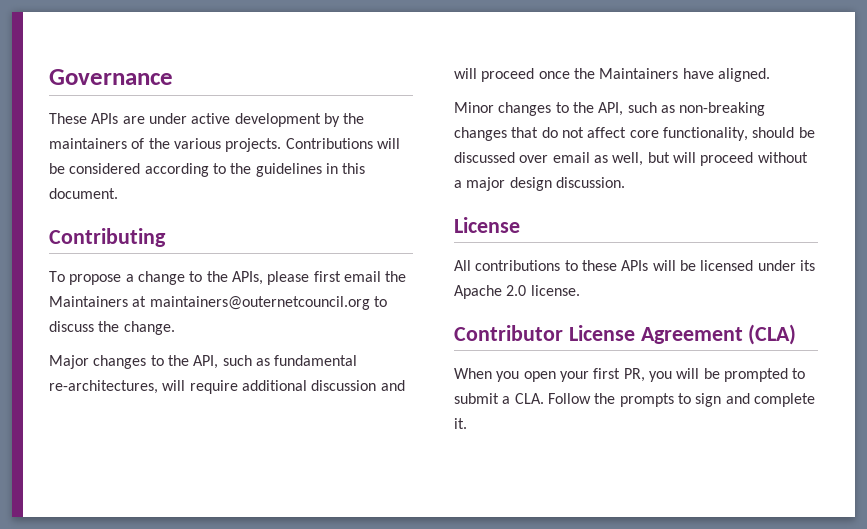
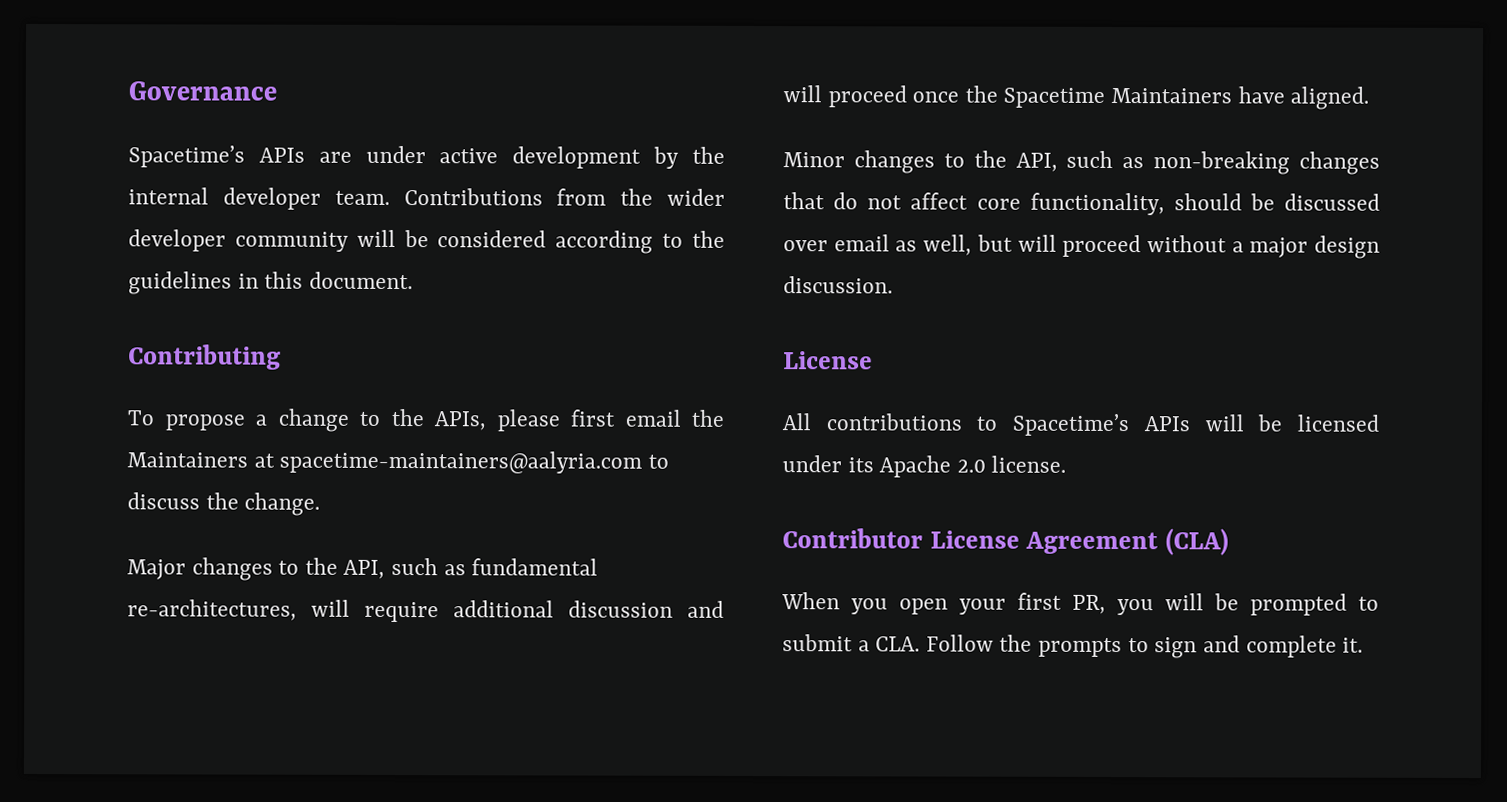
- These APIs are under active development by the maintainers of the various projects. Contributions will be considered according to the guidelines in this document.
+ Spacetime’s APIs are under active development by the internal developer team. Contributions from the wider developer community will be considered according to the guidelines in this document.
- To propose a change to the APIs, please first email the Maintainers at maintainers@outernetcouncil.org to discuss the change.
+ To propose a change to the APIs, please first email the Maintainers at spacetime-maintainers@aalyria.com to discuss the change.
- Major changes to the API, such as fundamental re-architectures, will require additional discussion and will proceed once the Maintainers have aligned.
+ Major changes to the API, such as fundamental re-architectures, will require additional discussion and will proceed once the Spacetime Maintainers have aligned.
- All contributions to these APIs will be licensed under its Apache 2.0 license.
+ All contributions to Spacetime’s APIs will be licensed under its Apache 2.0 license.

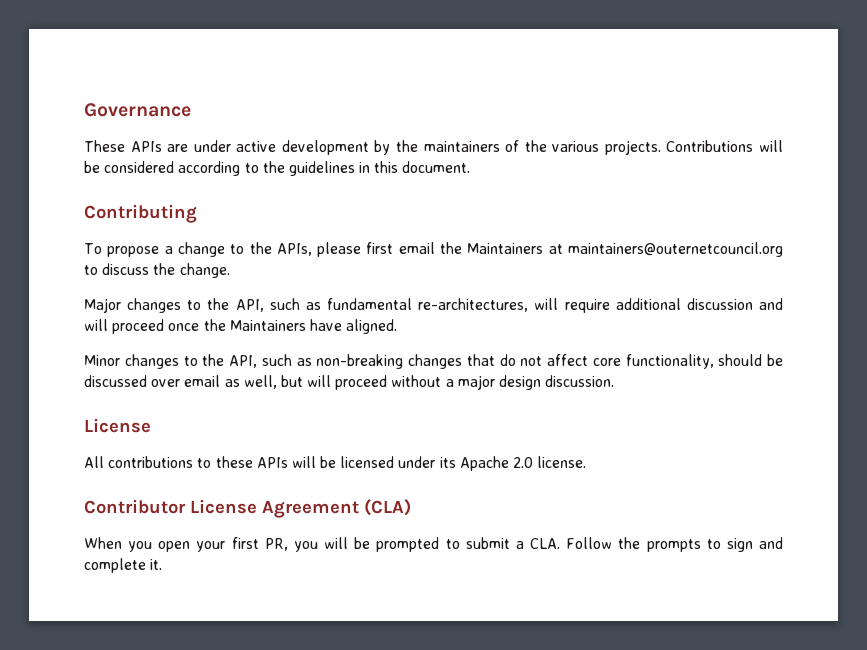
- Spacetime’s APIs are under active development by the internal developer team. Contributions from the wider developer community will be considered according to the guidelines in this document.
+ These APIs are under active development by the maintainers of the various projects. Contributions will be considered according to the guidelines in this document.
- To propose a change to the APIs, please first email the Maintainers at spacetime-maintainers@aalyria.com to discuss the change.
+ To propose a change to the APIs, please first email the Maintainers at maintainers@outernetcouncil.org to discuss the change.
- Major changes to the API, such as fundamental re-architectures, will require additional discussion and will proceed once the Spacetime Maintainers have aligned.
+ Major changes to the API, such as fundamental re-architectures, will require additional discussion and will proceed once the Maintainers have aligned.
- All contributions to Spacetime’s APIs will be licensed under its Apache 2.0 license.
+ All contributions to these APIs will be licensed under its Apache 2.0 license.

